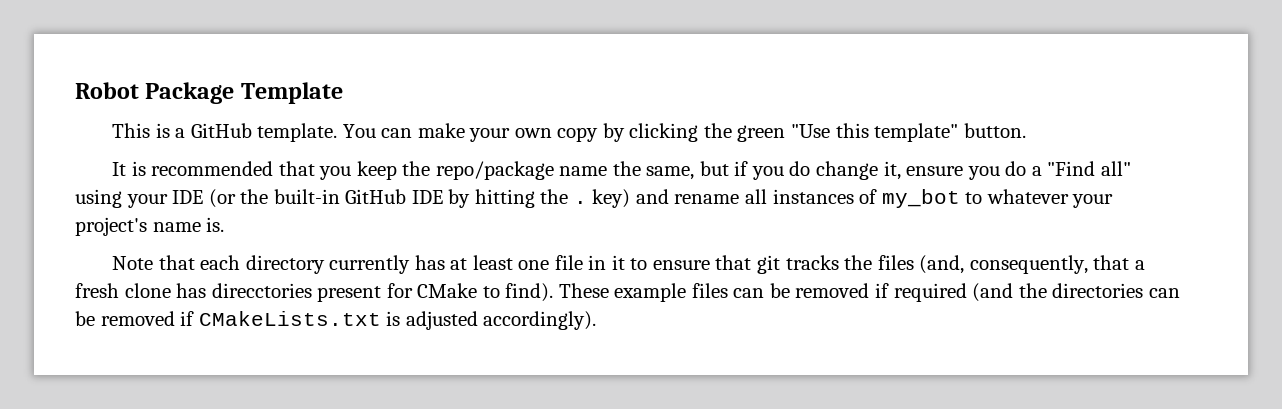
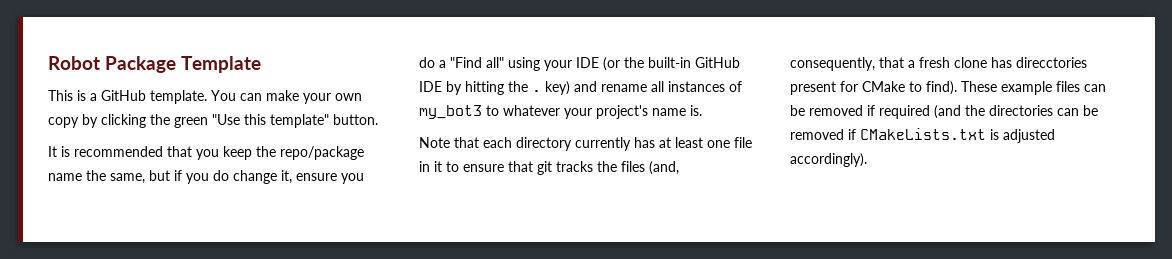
- It is recommended that you keep the repo/package name the same, but if you do change it, ensure you do a "Find all" using your IDE (or the built-in GitHub IDE by hitting the . key) and rename all instances of my_bot to whatever your project's name is.
+ It is recommended that you keep the repo/package name the same, but if you do change it, ensure you do a "Find all" using your IDE (or the built-in GitHub IDE by hitting the . key) and rename all instances of my_bot3 to whatever your project's name is.

